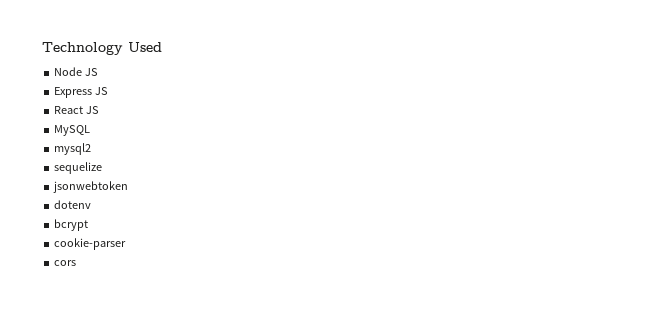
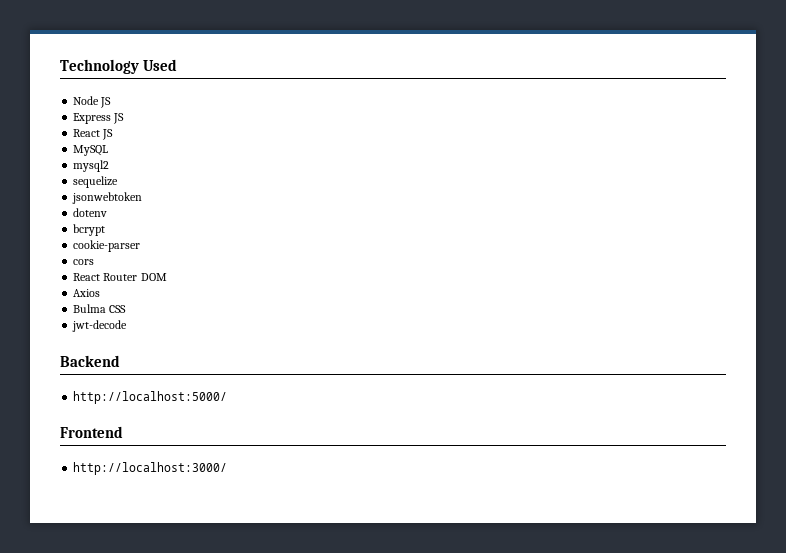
+ React Router DOM
+ Axios
+ Bulma CSS
+ jwt-decode
+ Backend
+ http://localhost:5000/
+ Frontend
+ http://localhost:3000/

